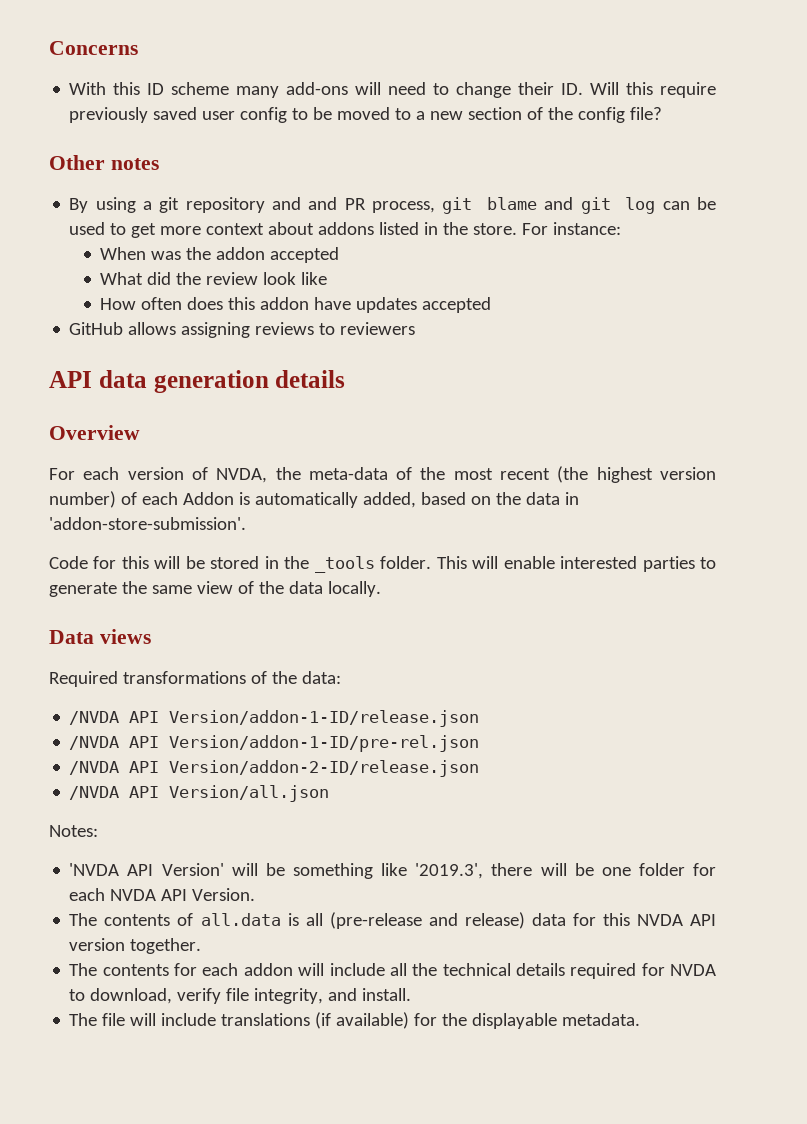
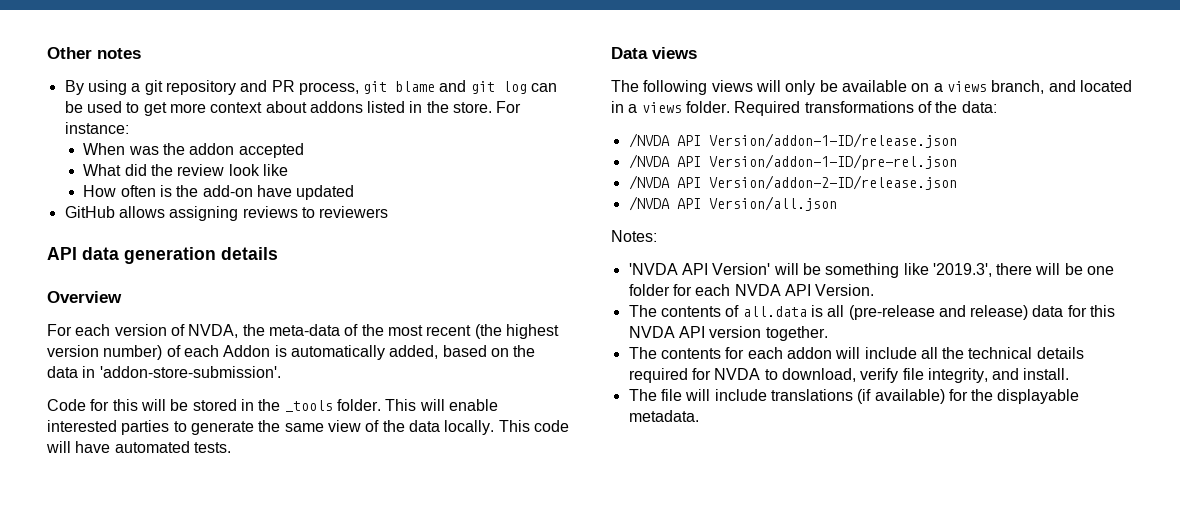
- Concerns
- With this ID scheme many add-ons will need to change their ID. Will this require previously saved user config to be moved to a new section of the config file?
- By using a git repository and and PR process, git blame and git log can be used to get more context about addons listed in the store.
+ By using a git repository and PR process, git blame and git log can be used to get more context about addons listed in the store.
- How often does this addon have updates accepted
+ How often is the add-on have updated
- This will enable interested parties to generate the same view of the data locally.
+ This will enable interested parties to generate the same view of the data locally. This code will have automated tests.
  Data views
- Required transformations of the data:
+ The following views will only be available on a views branch, and located in a views folder. Required transformations of the data:

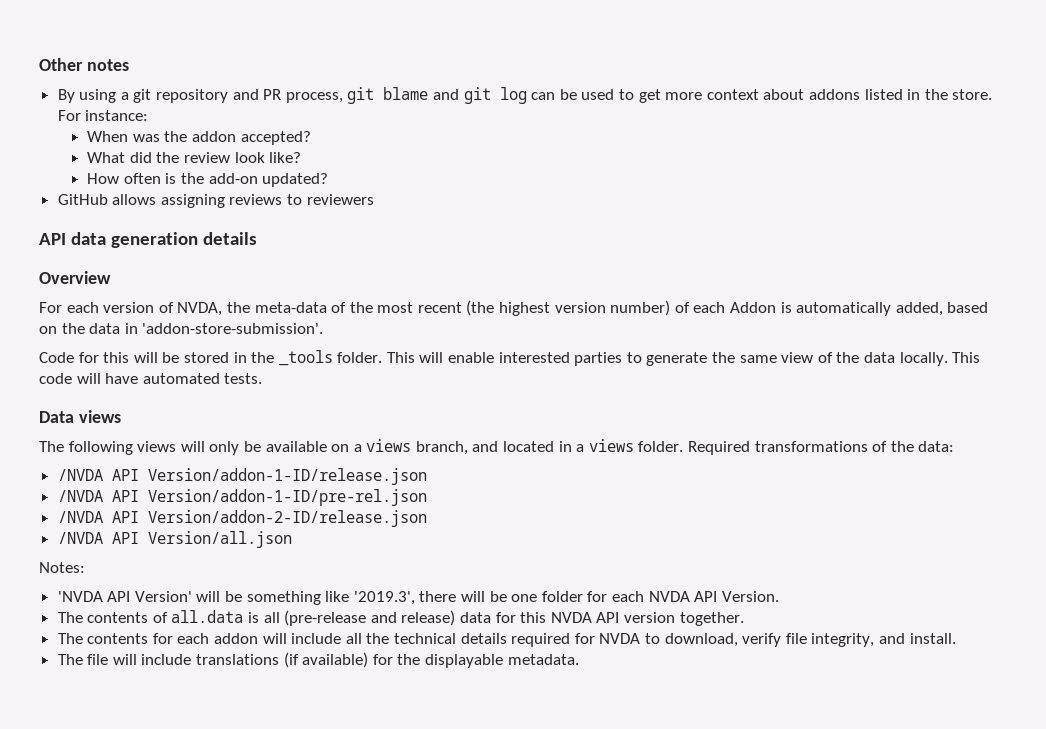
- When was the addon accepted
+ When was the addon accepted?
- What did the review look like
+ What did the review look like?
- How often is the add-on have updated
+ How often is the add-on updated?

